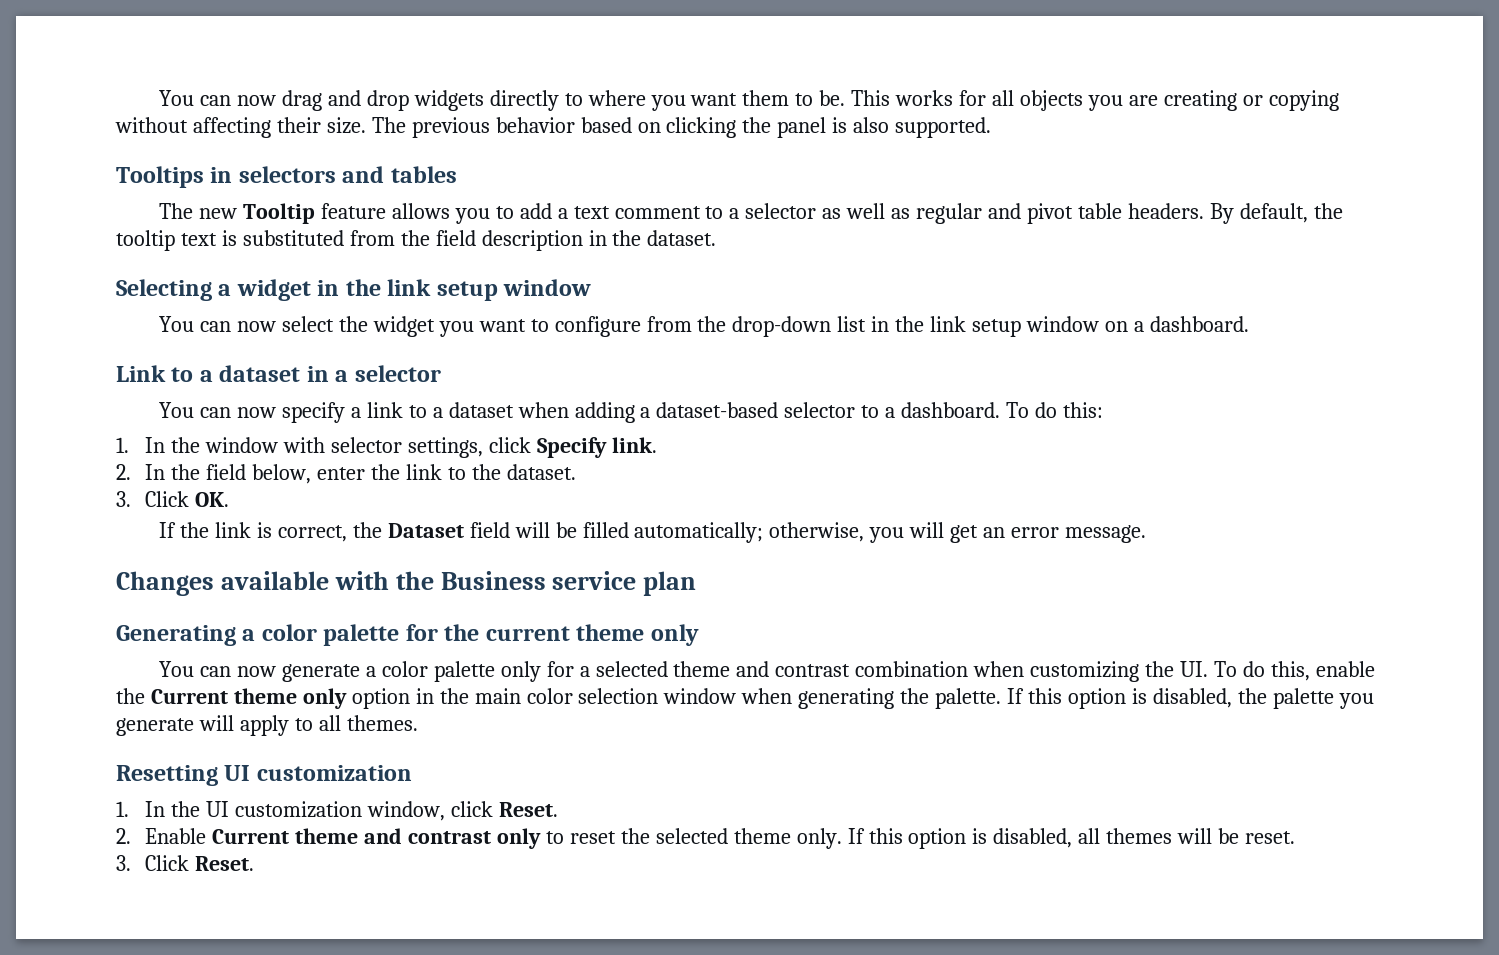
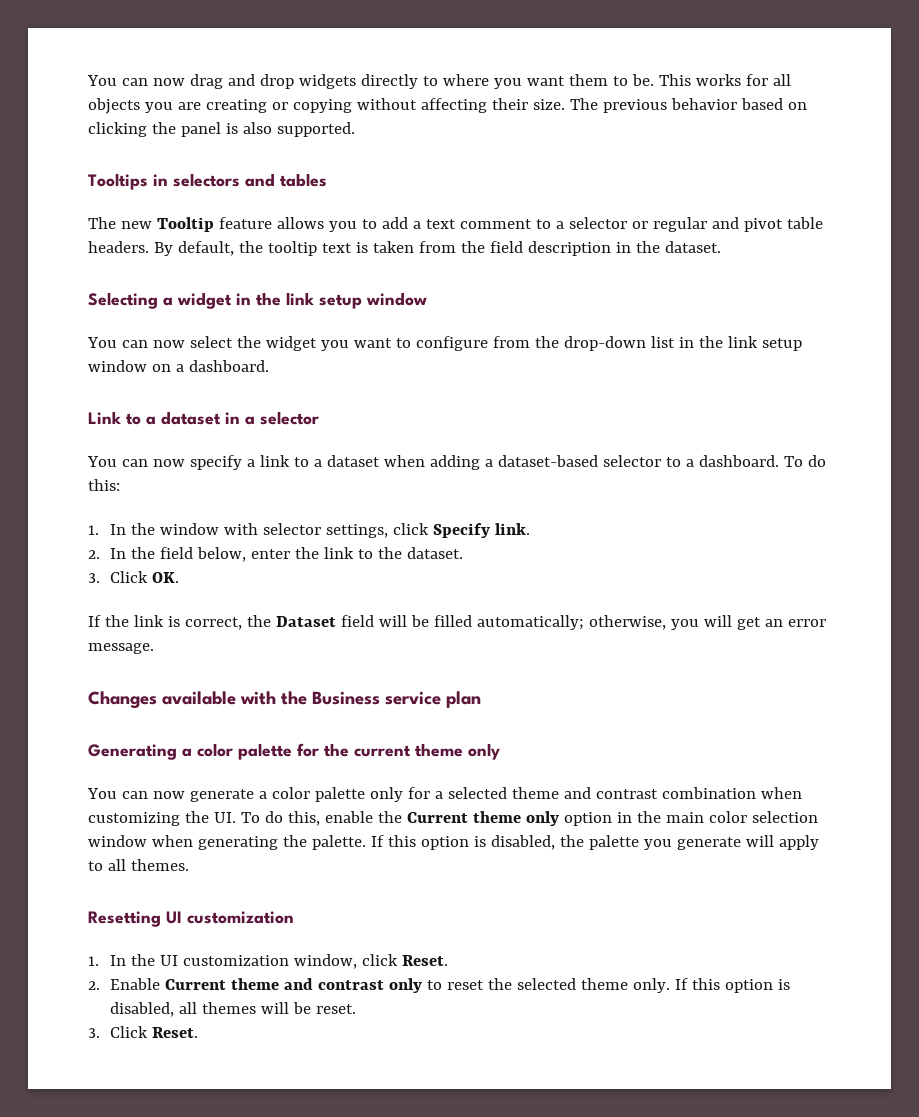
- The new Tooltip feature allows you to add a text comment to a selector as well as regular and pivot table headers.
+ The new Tooltip feature allows you to add a text comment to a selector or regular and pivot table headers.
- By default, the tooltip text is substituted from the field description in the dataset.
+ By default, the tooltip text is taken from the field description in the dataset.

